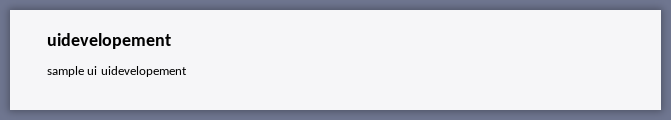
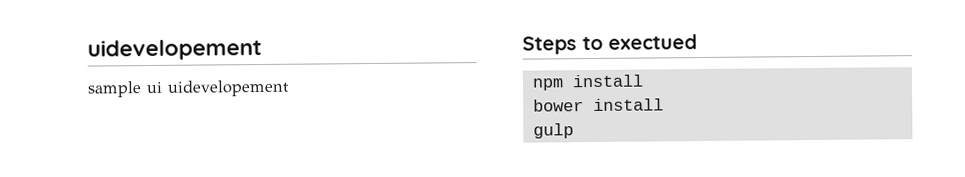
+ Steps to exectued
+ npm install
+ bower install
+ gulp

